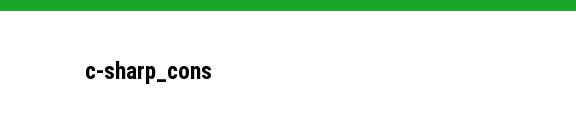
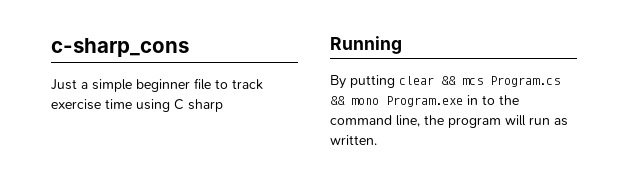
+ Just a simple beginner file to track exercise time using C sharp
+ Running
+ By putting clear && mcs Program.cs && mono Program.exe in to the command line, the program will run as written.

